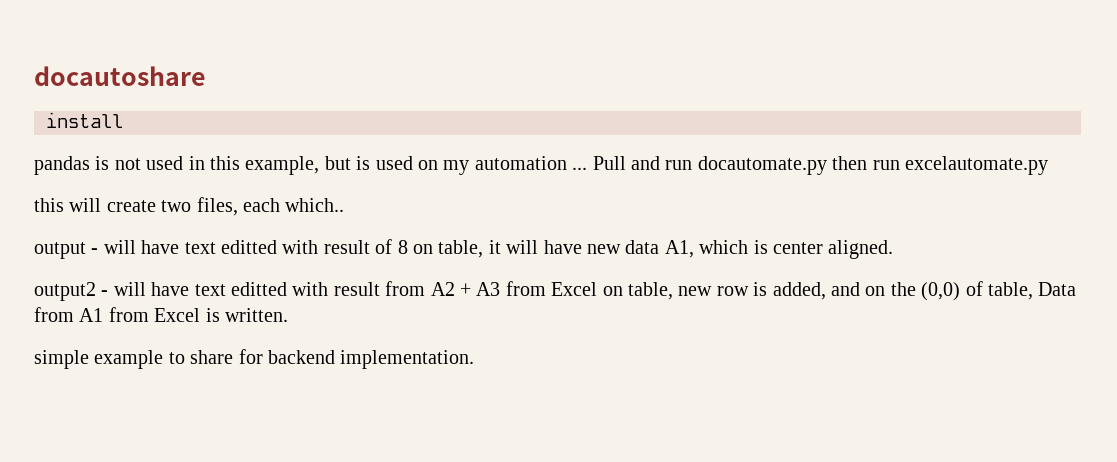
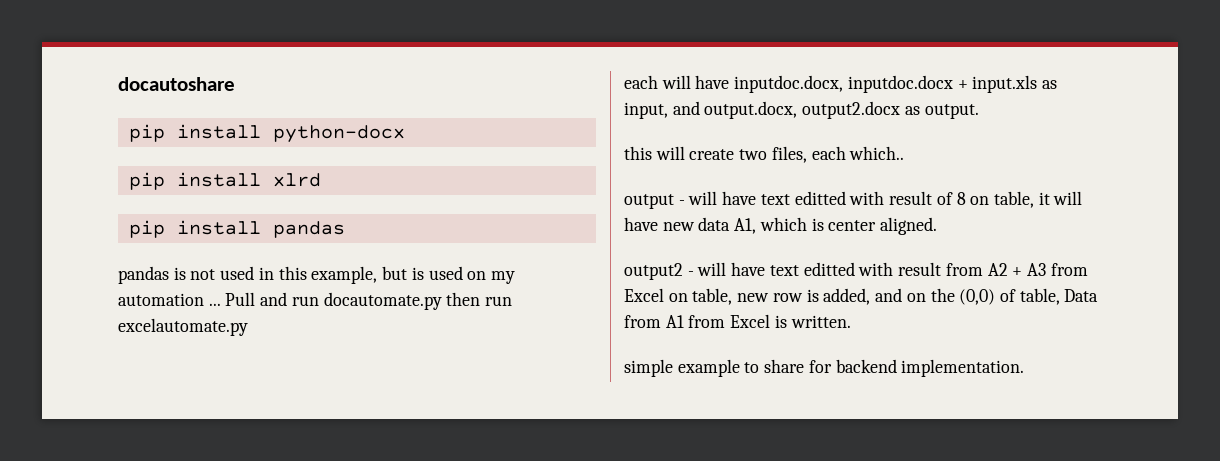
- install
+ pip install python-docx
+ pip install xlrd
+ pip install pandas
+ each will have inputdoc.docx, inputdoc.docx + input.xls as input, and output.docx, output2.docx as output.

